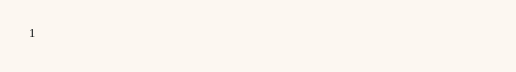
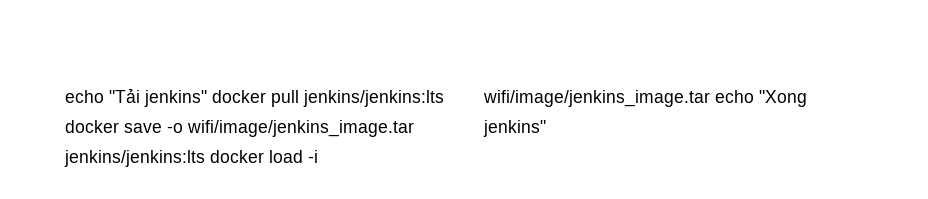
- 1
+ echo "Tải jenkins" docker pull jenkins/jenkins:lts docker save -o wifi/image/jenkins_image.tar jenkins/jenkins:lts docker load -i wifi/image/jenkins_image.tar echo "Xong jenkins"

